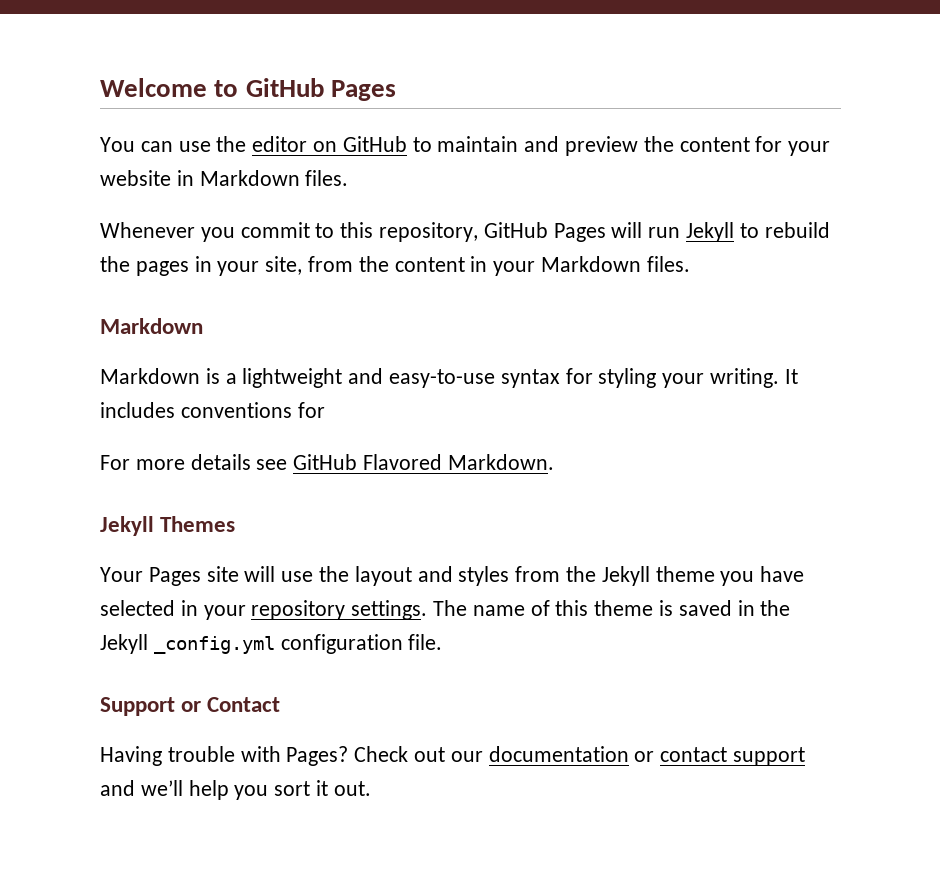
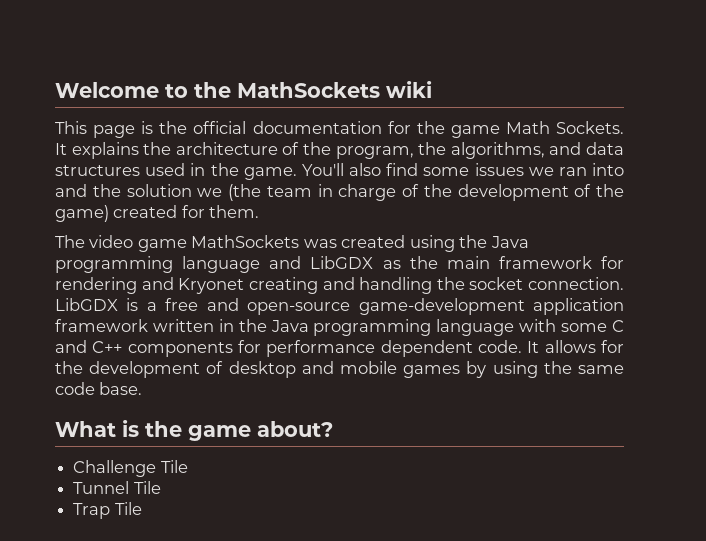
- Welcome to GitHub Pages
- You can use the editor on GitHub to maintain and preview the content for your website in Markdown files.
- Whenever you commit to this repository, GitHub Pages will run Jekyll to rebuild the pages in your site, from the content in your Markdown files.
- Markdown
- Markdown is a lightweight and easy-to-use syntax for styling your writing. It includes conventions for
- For more details see GitHub Flavored Markdown.
- Jekyll Themes
- Your Pages site will use the layout and styles from the Jekyll theme you have selected in your repository settings. The name of this theme is saved in the Jekyll _config.yml configuration file.
- Support or Contact
- Having trouble with Pages? Check out our documentation or contact support and we’ll help you sort it out.
+ Welcome to the MathSockets wiki
+ This page is the official documentation for the game Math Sockets. It explains the architecture of the program, the algorithms, and data structures used in the game. You'll also find some issues we ran into and the solution we (the team in charge of the development of the game) created for them.
+ The video game MathSockets was created using the Java programming language and LibGDX as the main framework for rendering and Kryonet creating and handling the socket connection. LibGDX is a free and open-source game-development application framework written in the Java programming language with some C and C++ components for performance dependent code. It allows for the development of desktop and mobile games by using the same code base.
+ What is the game about?
+ Challenge Tile
+ Tunnel Tile
+ Trap Tile

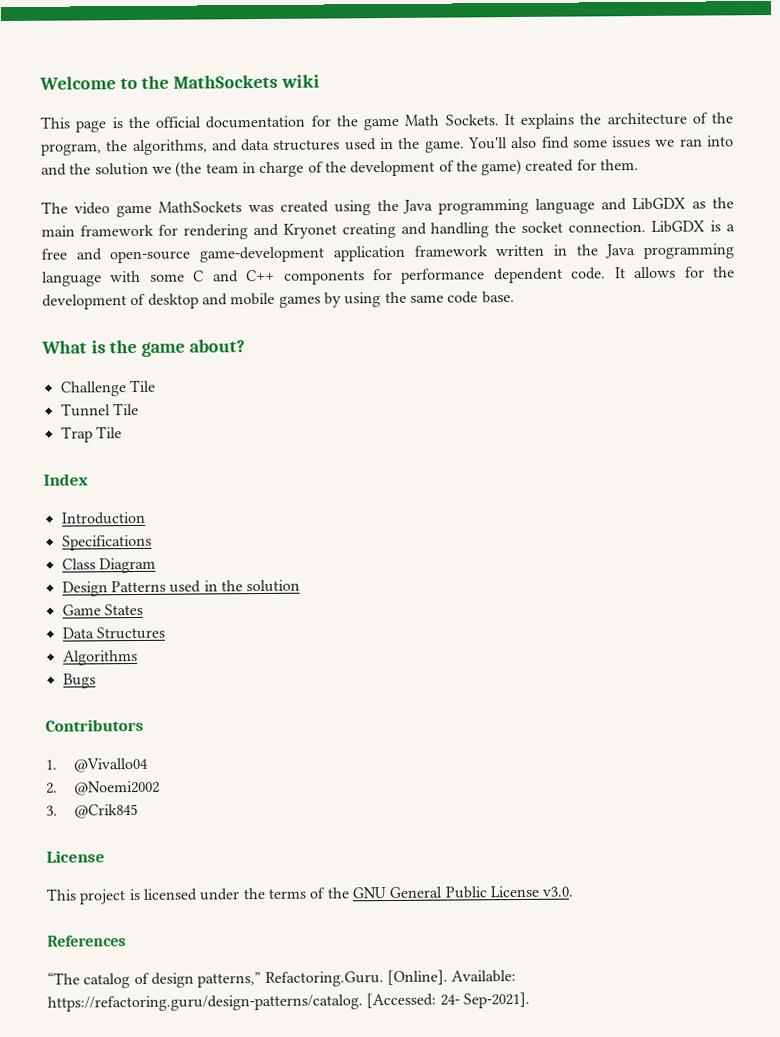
+ Index
+ Introduction
+ Specifications
+ Class Diagram
+ Design Patterns used in the solution
+ Game States
+ Data Structures
+ Algorithms
+ Bugs
+ Contributors
+ 1. @Vivallo04
+ 2. @Noemi2002
+ 3. @Crik845
+ License
+ This project is licensed under the terms of the GNU General Public License v3.0.
+ References
+ “The catalog of design patterns,” Refactoring.Guru. [Online]. Available: https://refactoring.guru/design-patterns/catalog. [Accessed: 24- Sep-2021].

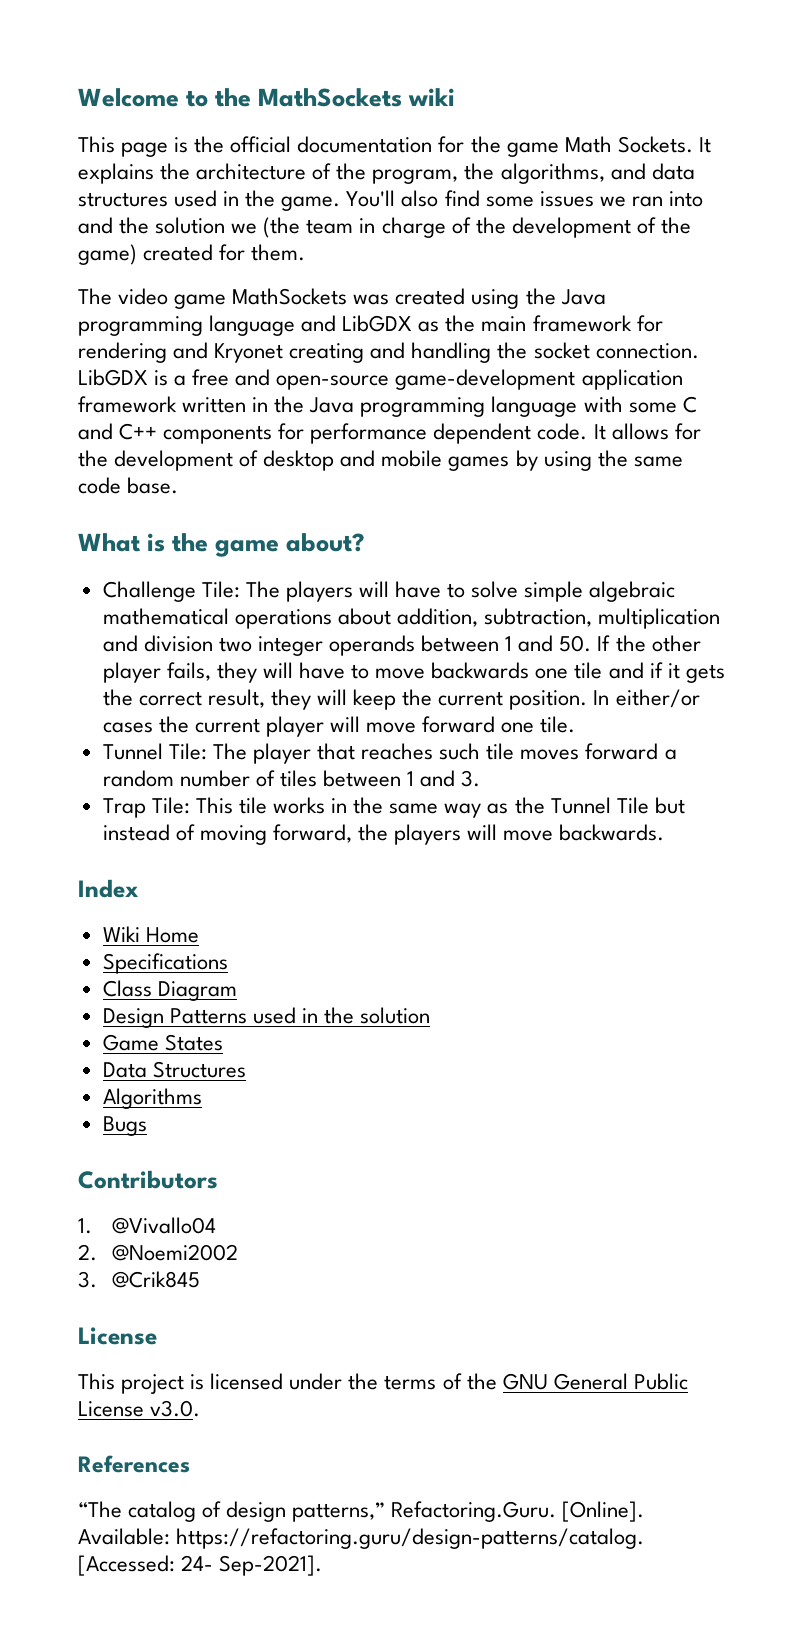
- Challenge Tile
- Tunnel Tile
- Trap Tile
+ Challenge Tile: The players will have to solve simple algebraic mathematical operations about addition, subtraction, multiplication and division two integer operands between 1 and 50. If the other player fails, they will have to move backwards one tile and if it gets the correct result, they will keep the current position. In either/or cases the current player will move forward one tile.
+ Tunnel Tile: The player that reaches such tile moves forward a random number of tiles between 1 and 3.
+ Trap Tile: This tile works in the same way as the Tunnel Tile but instead of moving forward, the players will move backwards.
- Introduction
+ Wiki Home

